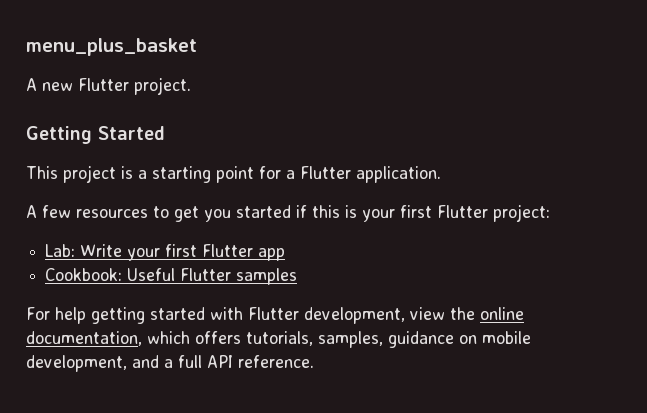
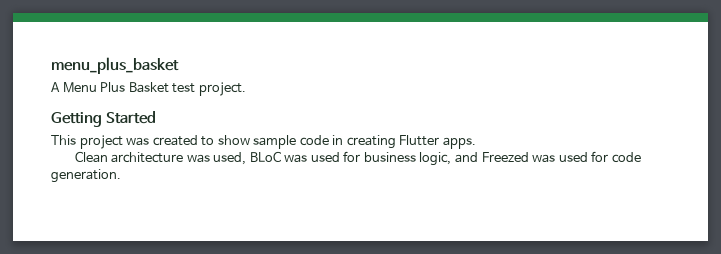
- A new Flutter project.
+ A Menu Plus Basket test project.
- This project is a starting point for a Flutter application.
- A few resources to get you started if this is your first Flutter project:
- Lab: Write your first Flutter app
- Cookbook: Useful Flutter samples
- For help getting started with Flutter development, view the online documentation, which offers tutorials, samples, guidance on mobile development, and a full API reference.
+ This project was created to show sample code in creating Flutter apps.
+ Clean architecture was used, BLoC was used for business logic, and Freezed was used for code generation.

